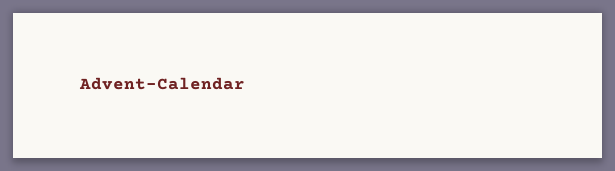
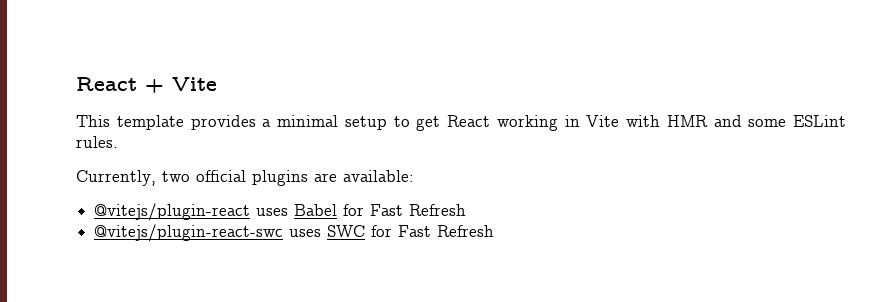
- Advent-Calendar
+ React + Vite
+ This template provides a minimal setup to get React working in Vite with HMR and some ESLint rules.
+ Currently, two official plugins are available:
+ @vitejs/plugin-react uses Babel for Fast Refresh
+ @vitejs/plugin-react-swc uses SWC for Fast Refresh

